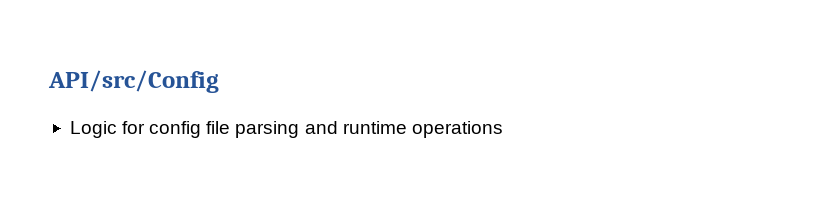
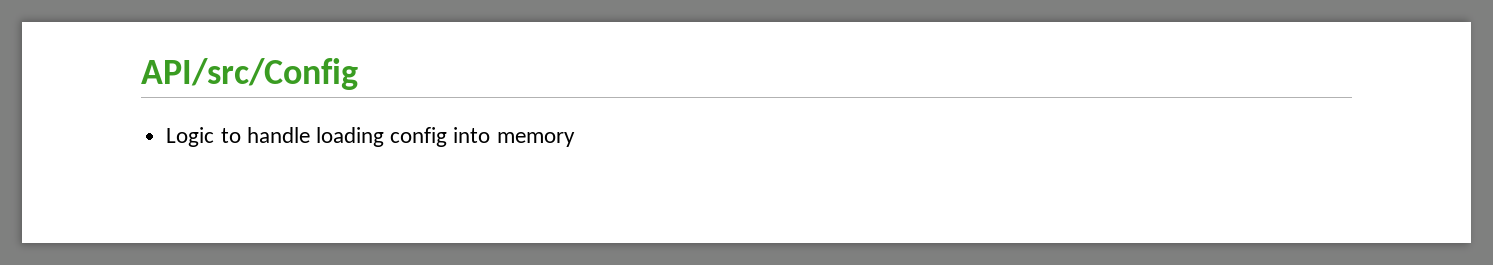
- Logic for config file parsing and runtime operations
+ Logic to handle loading config into memory

